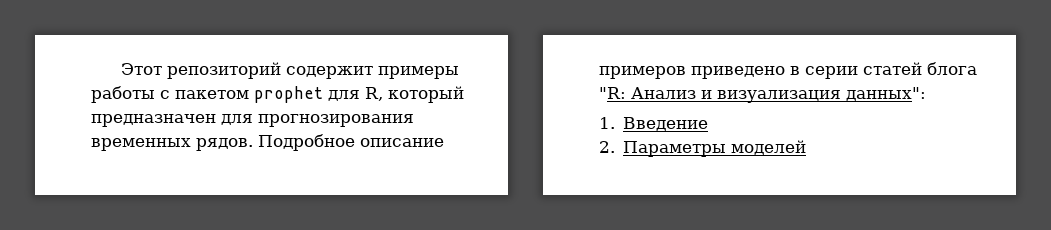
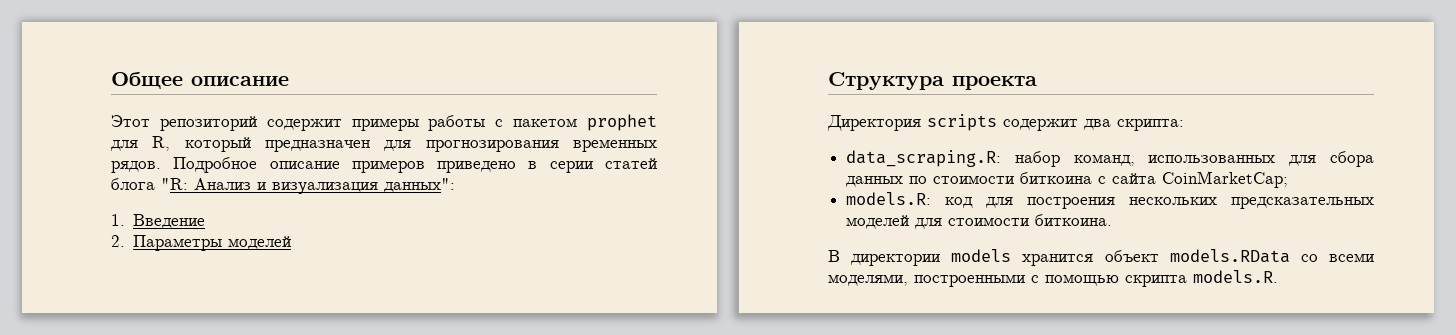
+ Общее описание
+ Структура проекта
+ Директория scripts содержит два скрипта:
+ data_scraping.R: набор команд, использованных для сбора данных по стоимости биткоина с сайта CoinMarketCap;
+ models.R: код для построения нескольких предсказательных моделей для стоимости биткоина.
+ В директории models хранится объект models.RData со всеми моделями, построенными с помощью скрипта models.R.

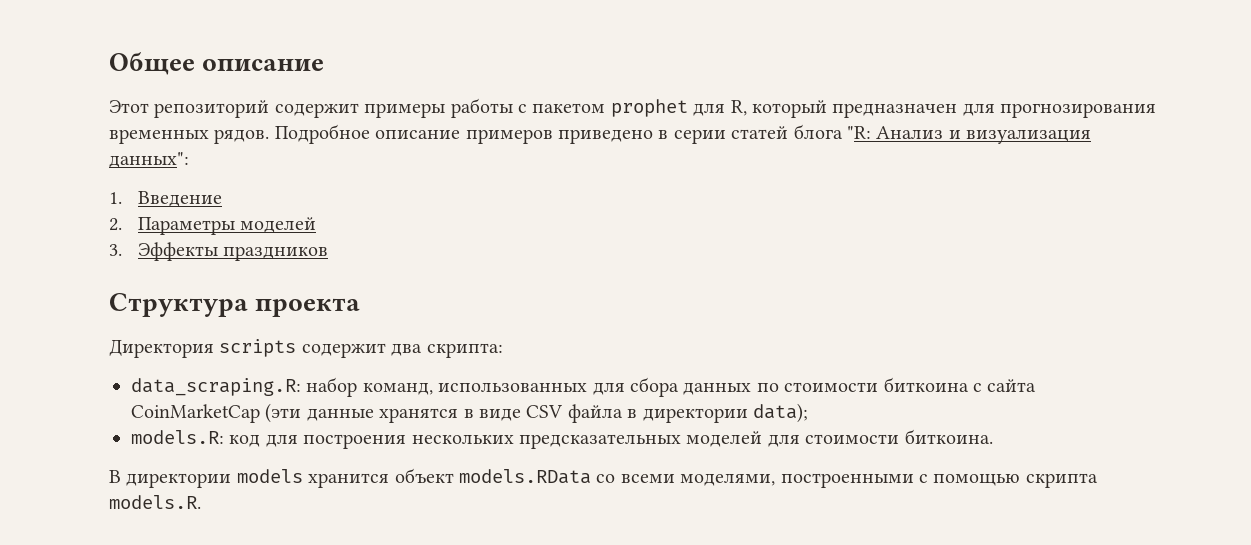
+ 3. Эффекты праздников
- data_scraping.R: набор команд, использованных для сбора данных по стоимости биткоина с сайта CoinMarketCap;
+ data_scraping.R: набор команд, использованных для сбора данных по стоимости биткоина с сайта CoinMarketCap (эти данные хранятся в виде CSV файла в директории data);

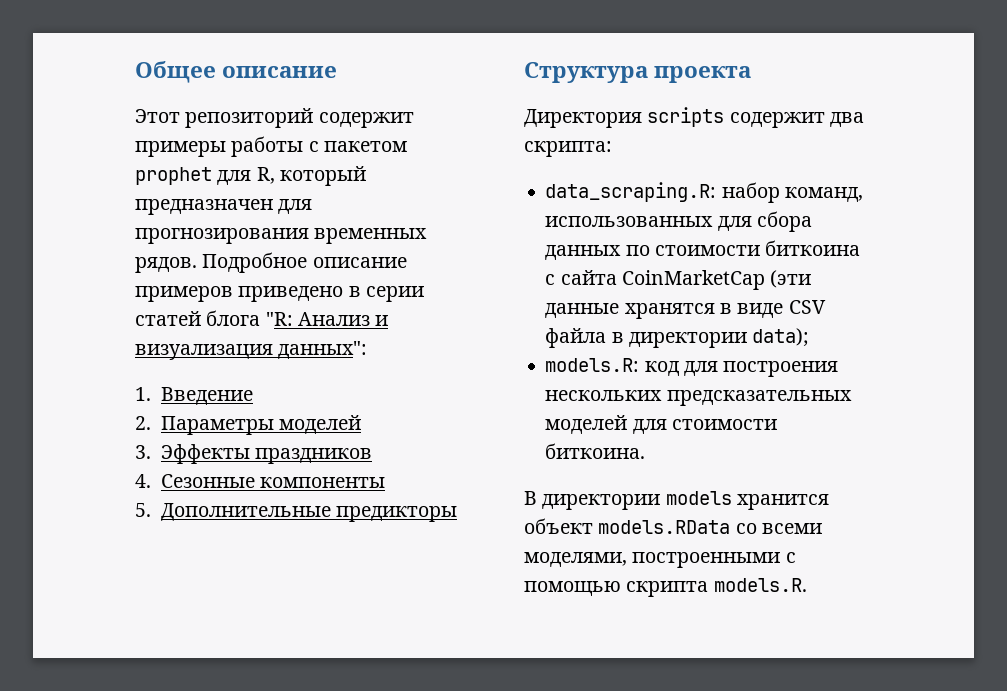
+ 4. Сезонные компоненты
+ 5. Дополнительные предикторы

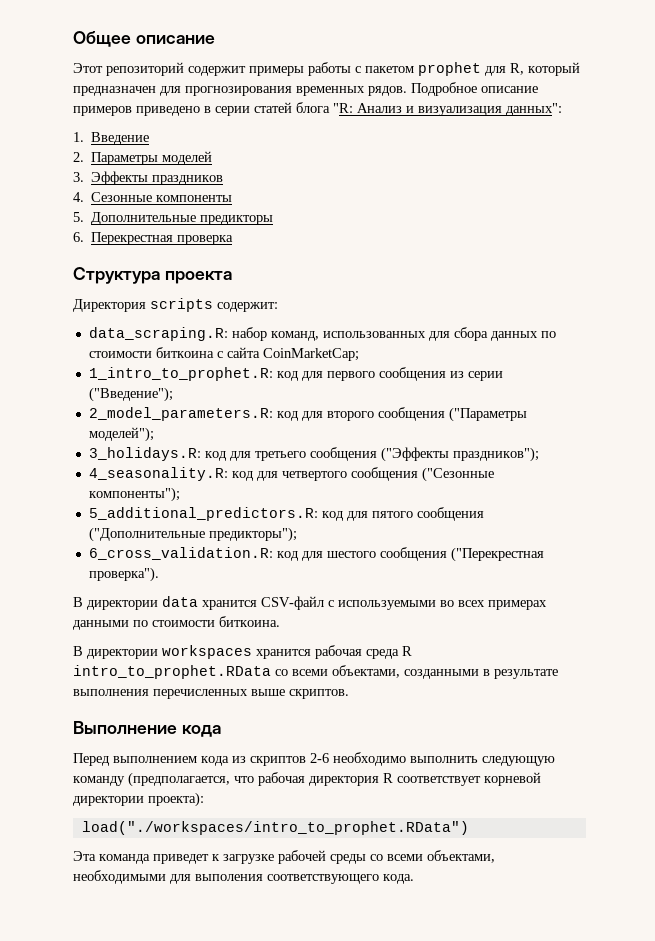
+ 6. Перекрестная проверка
- Директория scripts содержит два скрипта:
+ Директория scripts содержит:
- data_scraping.R: набор команд, использованных для сбора данных по стоимости биткоина с сайта CoinMarketCap (эти данные хранятся в виде CSV файла в директории data);
- models.R: код для построения нескольких предсказательных моделей для стоимости биткоина.
- В директории models хранится объект models.RData со всеми моделями, построенными с помощью скрипта models.R.
+ data_scraping.R: набор команд, использованных для сбора данных по стоимости биткоина с сайта CoinMarketCap;
+ 1_intro_to_prophet.R: код для первого сообщения из серии ("Введение");
+ 2_model_parameters.R: код для второго сообщения ("Параметры моделей");
+ 3_holidays.R: код для третьего сообщения ("Эффекты праздников");
+ 4_seasonality.R: код для четвертого сообщения ("Сезонные компоненты");
+ 5_additional_predictors.R: код для пятого сообщения ("Дополнительные предикторы");
+ 6_cross_validation.R: код для шестого сообщения ("Перекрестная проверка").
+ В директории data хранится CSV-файл с используемыми во всех примерах данными по стоимости биткоина.
+ В директории workspaces хранится рабочая среда R intro_to_prophet.RData со всеми объектами, созданными в результате выполнения перечисленных выше скриптов.
+ Выполнение кода
+ Перед выполнением кода из скриптов 2-6 необходимо выполнить следующую команду (предполагается, что рабочая директория R соответствует корневой директории проекта):
+ load("./workspaces/intro_to_prophet.RData")
+ Эта команда приведет к загрузке рабочей среды со всеми объектами, необходимыми для выполения соответствующего кода.

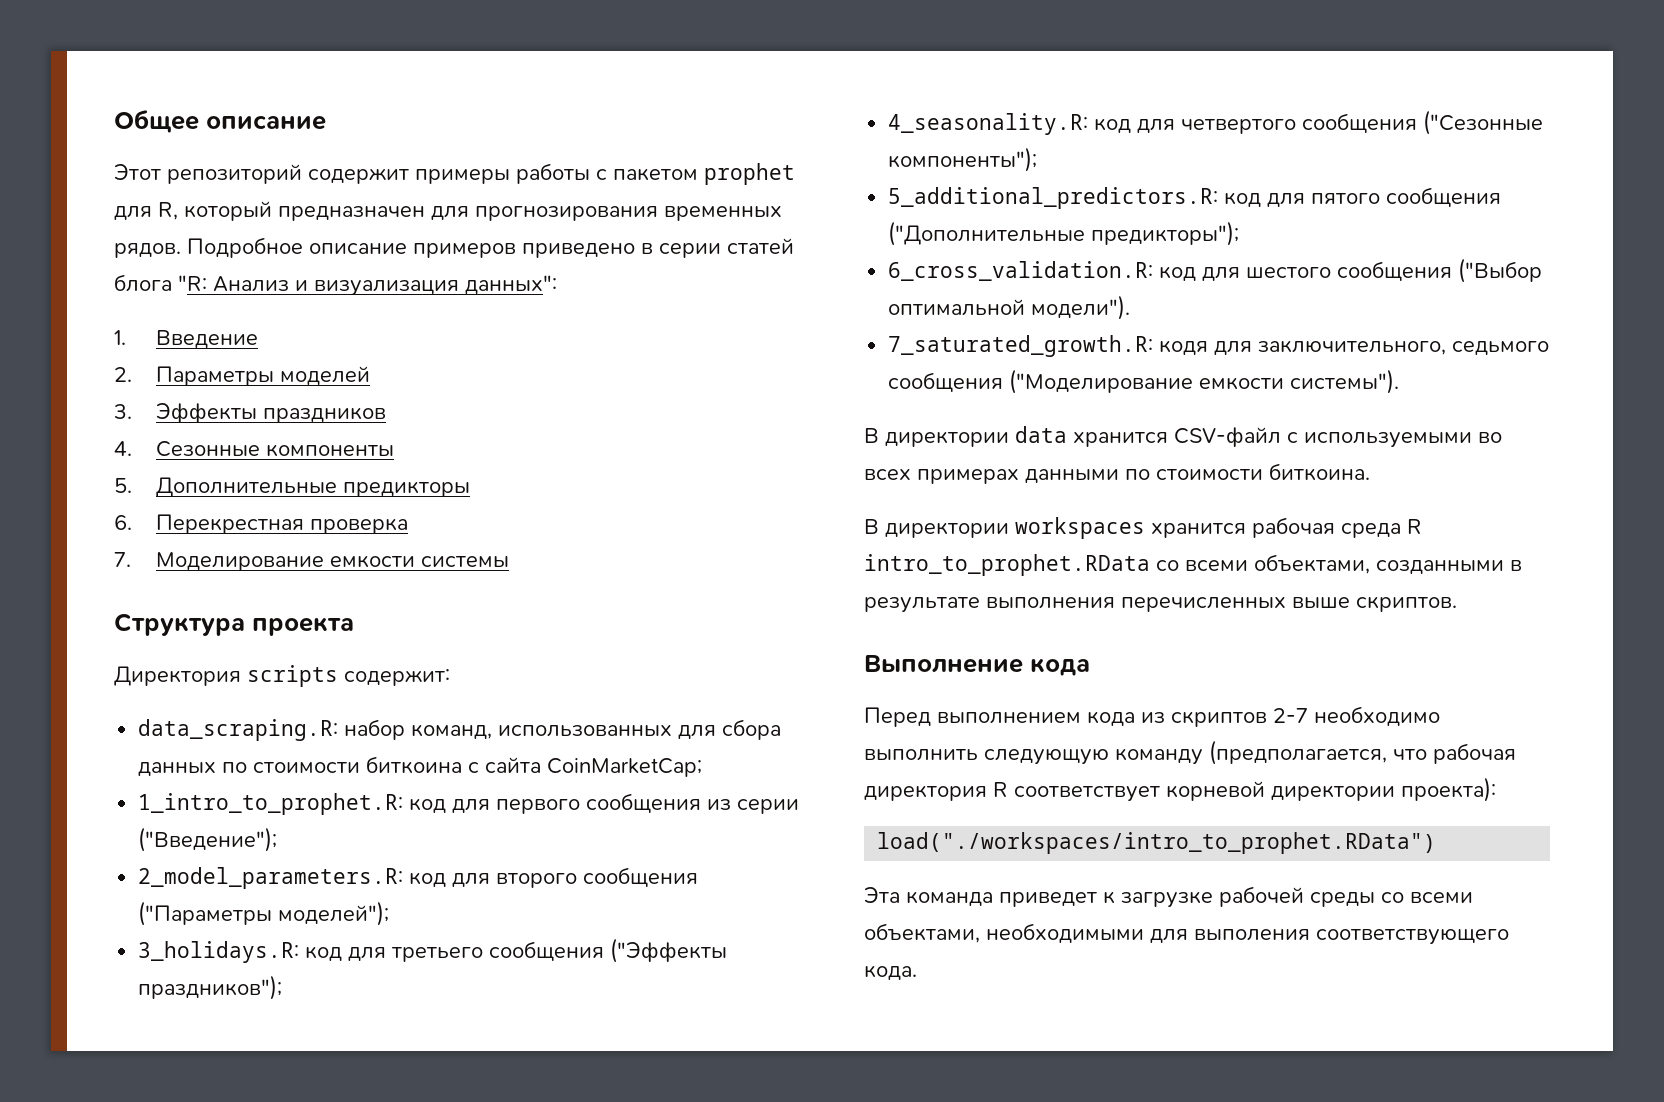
+ 7. Моделирование емкости системы
- 6_cross_validation.R: код для шестого сообщения ("Перекрестная проверка").
+ 6_cross_validation.R: код для шестого сообщения ("Выбор оптимальной модели").
+ 7_saturated_growth.R: кодя для заключительного, седьмого сообщения ("Моделирование емкости системы").
- Перед выполнением кода из скриптов 2-6 необходимо выполнить следующую команду (предполагается, что рабочая директория R соответствует корневой директории проекта):
+ Перед выполнением кода из скриптов 2-7 необходимо выполнить следующую команду (предполагается, что рабочая директория R соответствует корневой директории проекта):

